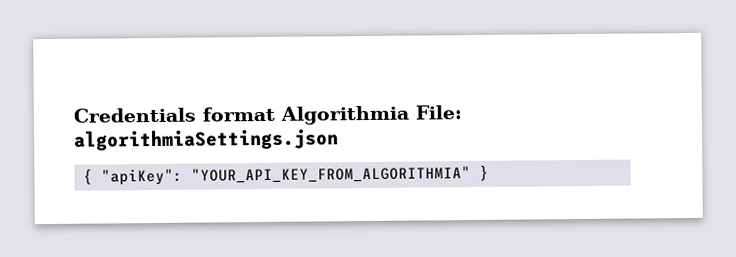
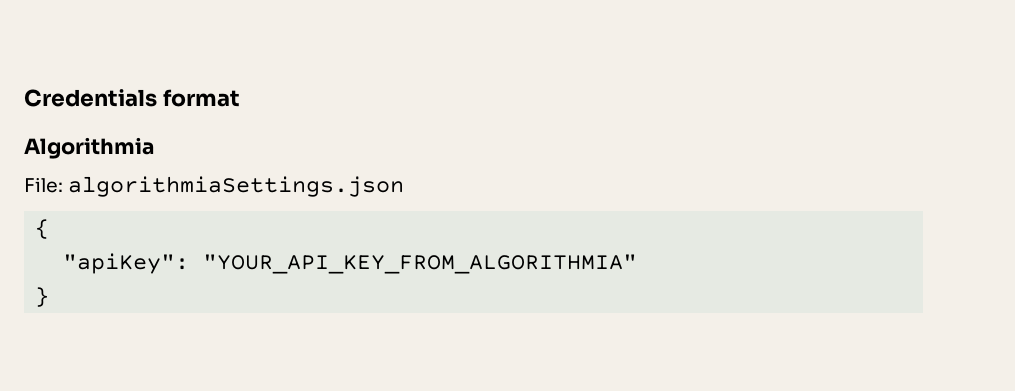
- Credentials format Algorithmia File: algorithmiaSettings.json
+ Credentials format
+ Algorithmia
+ File: algorithmiaSettings.json
- { "apiKey": "YOUR_API_KEY_FROM_ALGORITHMIA" }
+ {
+ "apiKey": "YOUR_API_KEY_FROM_ALGORITHMIA"
+ }

